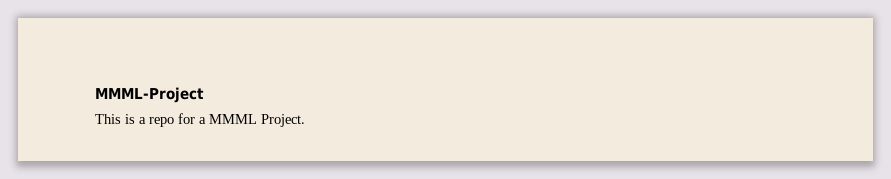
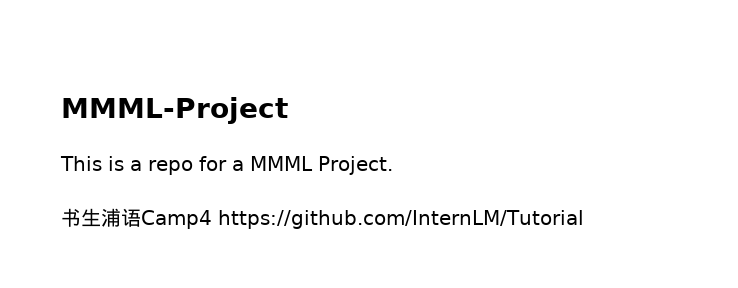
+ 书生浦语Camp4 https://github.com/InternLM/Tutorial

